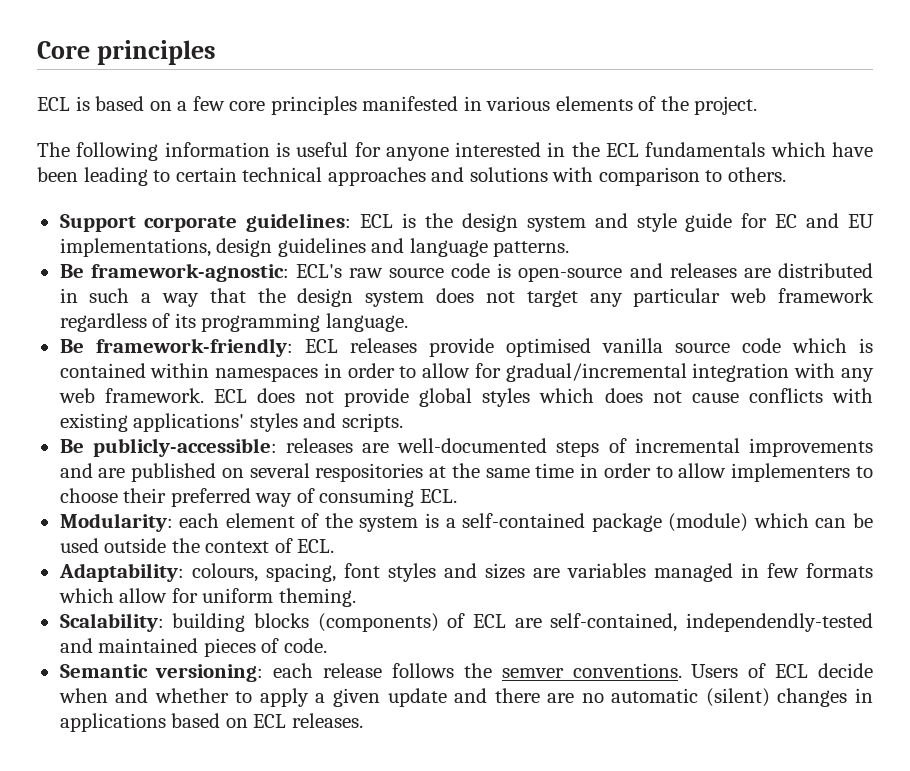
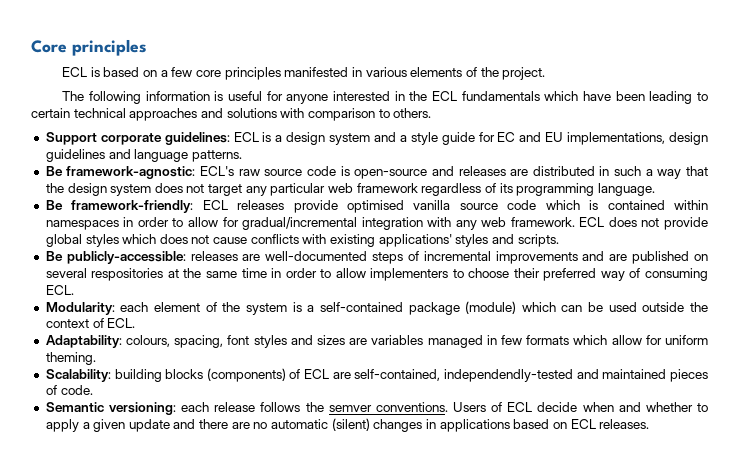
- Support corporate guidelines: ECL is the design system and style guide for EC and EU implementations, design guidelines and language patterns.
+ Support corporate guidelines: ECL is a design system and a style guide for EC and EU implementations, design guidelines and language patterns.

